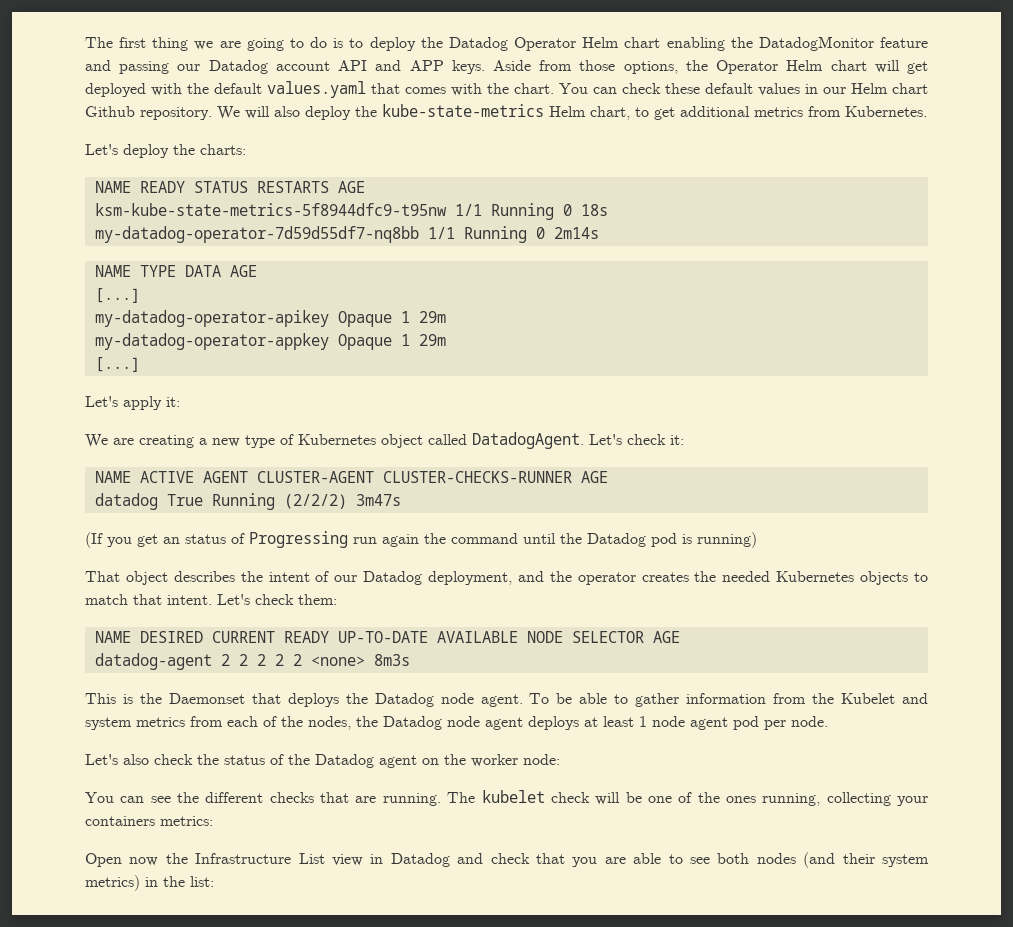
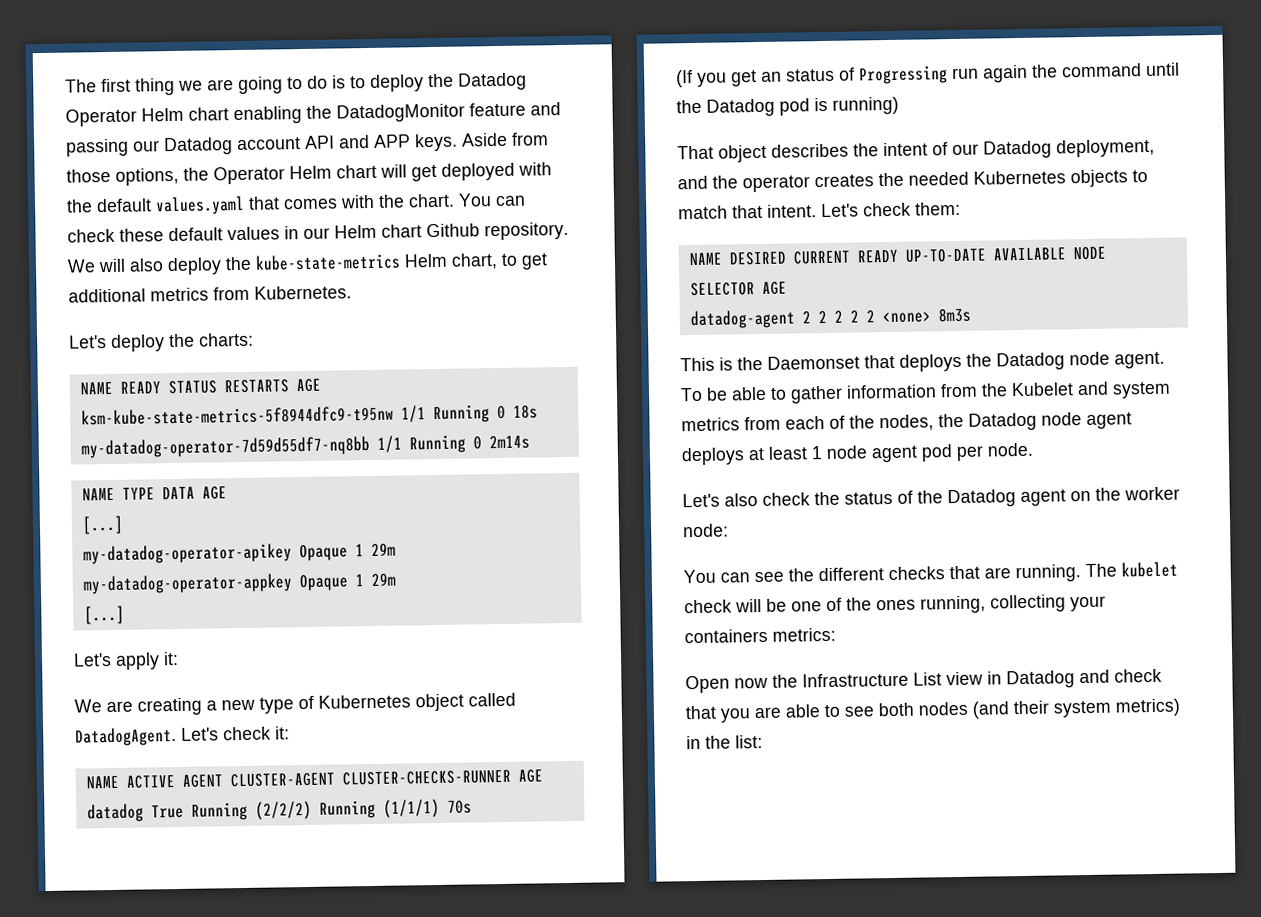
- datadog True Running (2/2/2) 3m47s
+ datadog True Running (2/2/2) Running (1/1/1) 70s

